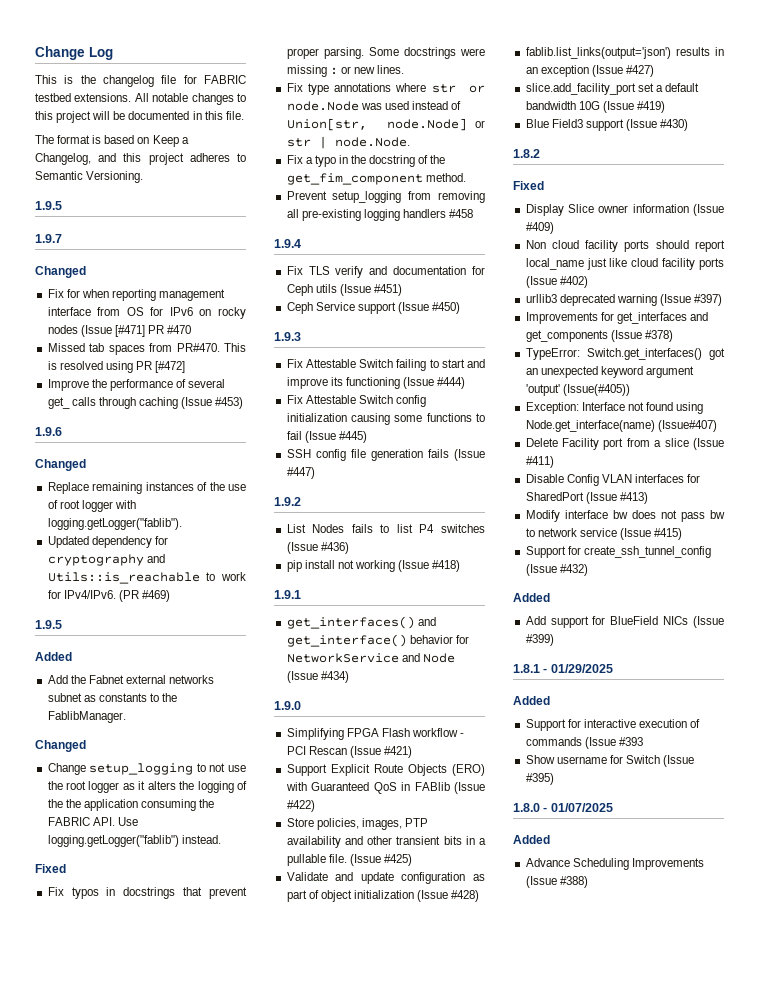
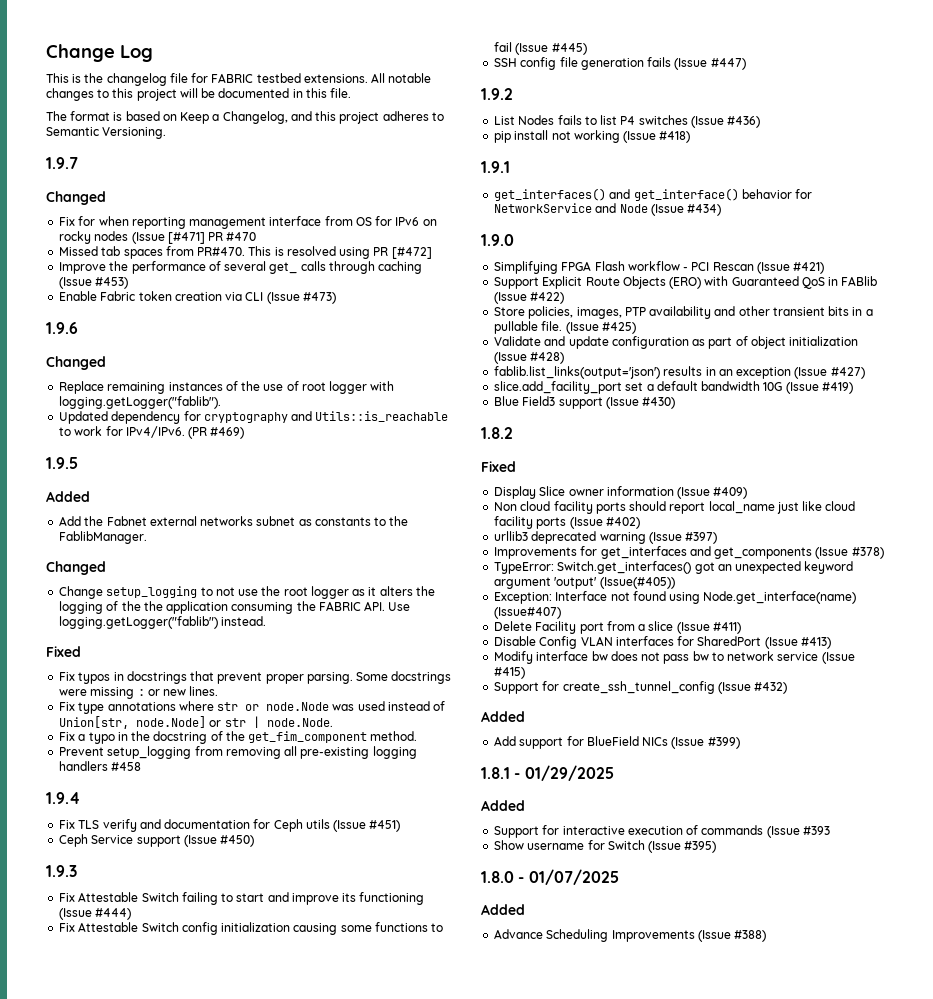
  The format is based on Keep a Changelog, and this project adheres to Semantic Versioning.
- 1.9.5
+ Enable Fabric token creation via CLI (Issue #473)

